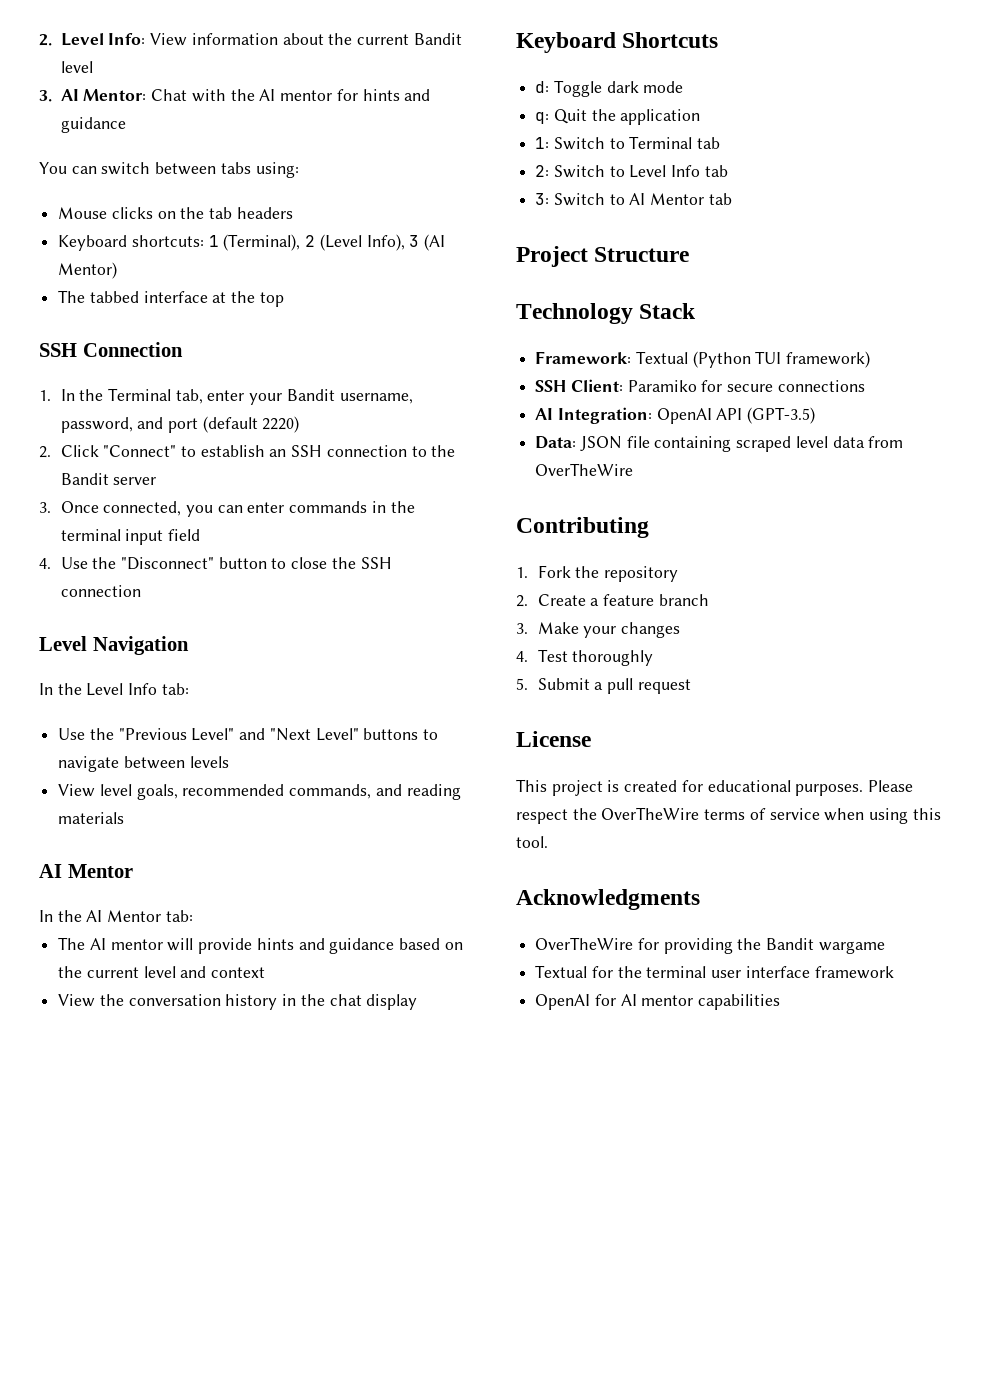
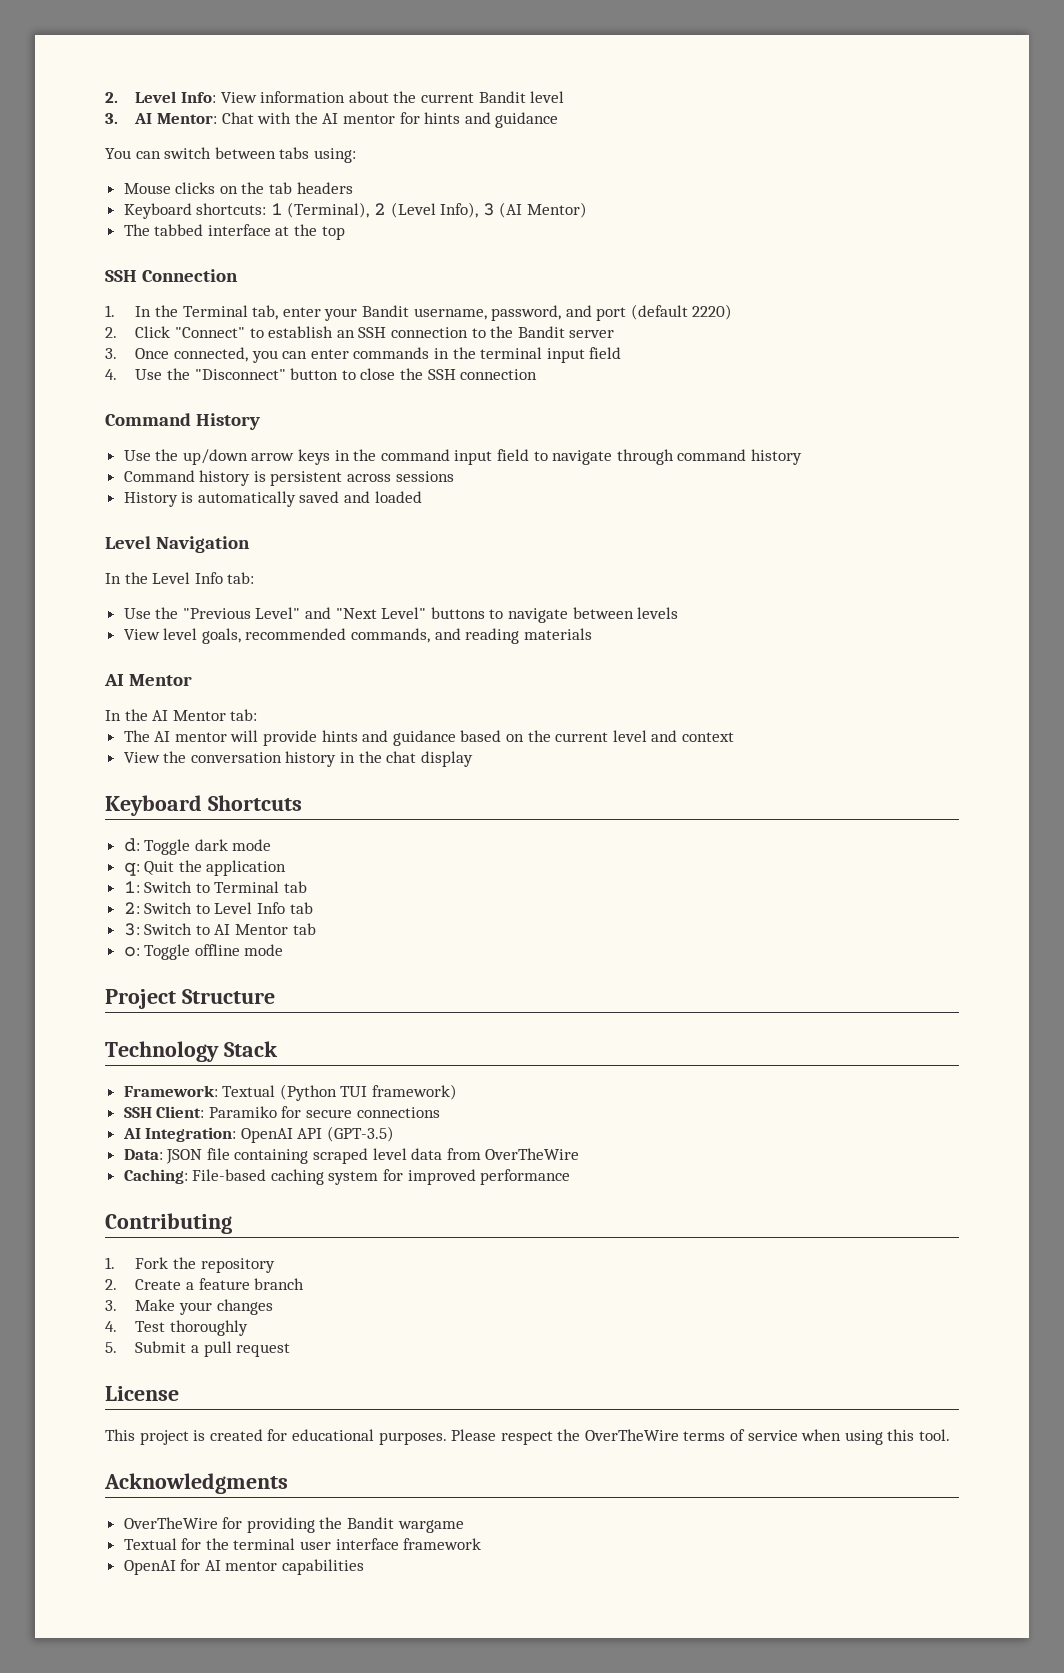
+ Command History
+ Use the up/down arrow keys in the command input field to navigate through command history
+ Command history is persistent across sessions
+ History is automatically saved and loaded
+ o: Toggle offline mode
+ Caching: File-based caching system for improved performance

